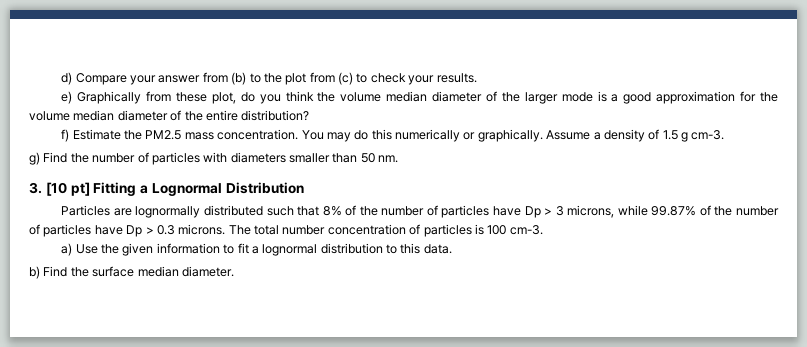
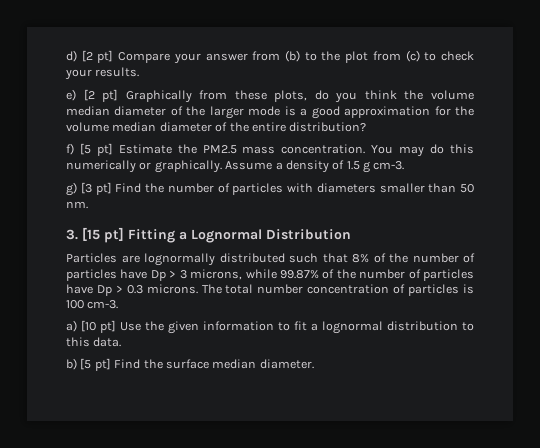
- d) Compare your answer from (b) to the plot from (c) to check your results.
+ d) [2 pt] Compare your answer from (b) to the plot from (c) to check your results.
- e) Graphically from these plot, do you think the volume median diameter of the larger mode is a good approximation for the volume median diameter of the entire distribution?
+ e) [2 pt] Graphically from these plots, do you think the volume median diameter of the larger mode is a good approximation for the volume median diameter of the entire distribution?
- f) Estimate the PM2.5 mass concentration.
+ f) [5 pt] Estimate the PM2.5 mass concentration.
- g) Find the number of particles with diameters smaller than 50 nm.
+ g) [3 pt] Find the number of particles with diameters smaller than 50 nm.
- 3. [10 pt] Fitting a Lognormal Distribution
+ 3. [15 pt] Fitting a Lognormal Distribution
- a) Use the given information to fit a lognormal distribution to this data.
+ a) [10 pt] Use the given information to fit a lognormal distribution to this data.
- b) Find the surface median diameter.
+ b) [5 pt] Find the surface median diameter.

